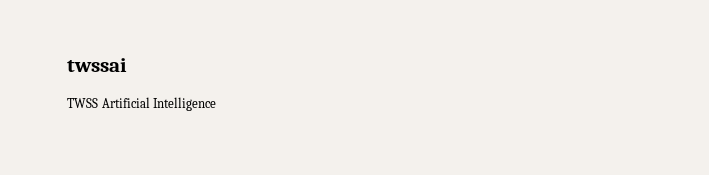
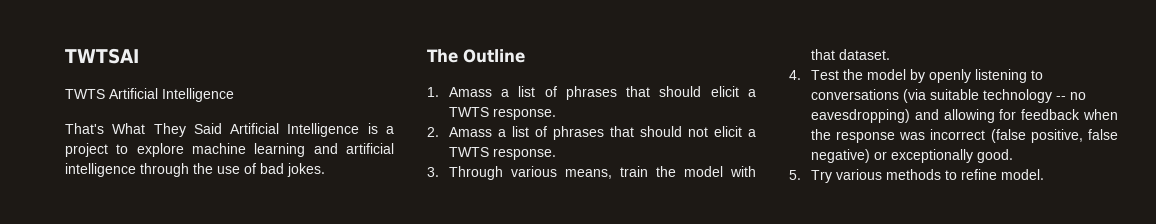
- twssai
- TWSS Artificial Intelligence
+ TWTSAI
+ TWTS Artificial Intelligence
+ That's What They Said Artificial Intelligence is a project to explore machine learning and artificial intelligence through the use of bad jokes.
+ The Outline
+ 1. Amass a list of phrases that should elicit a TWTS response.
+ 2. Amass a list of phrases that should not elicit a TWTS response.
+ 3. Through various means, train the model with that dataset.
+ 4. Test the model by openly listening to conversations (via suitable technology -- no eavesdropping) and allowing for feedback when the response was incorrect (false positive, false negative) or exceptionally good.
+ 5. Try various methods to refine model.

